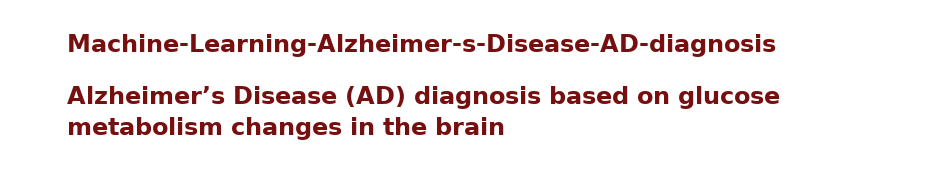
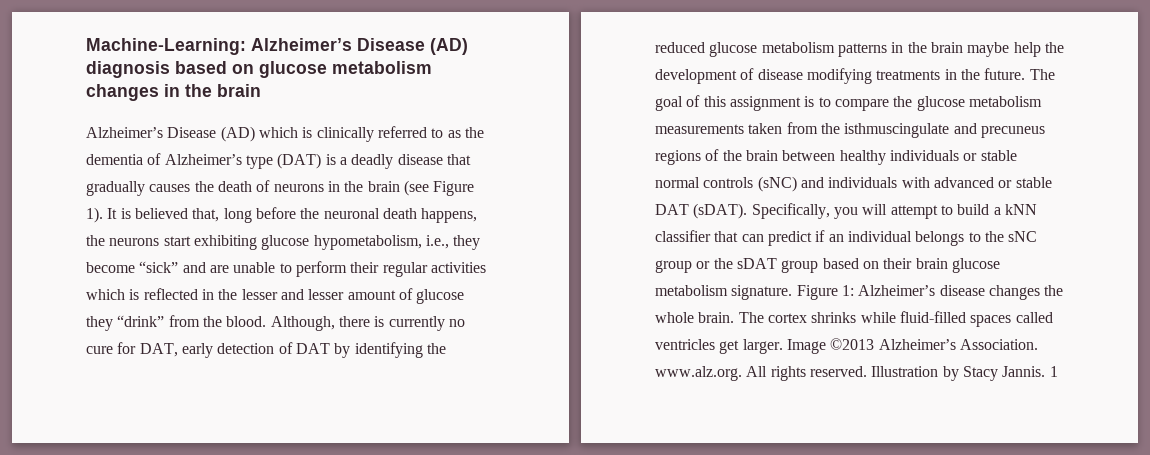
- Machine-Learning-Alzheimer-s-Disease-AD-diagnosis
- Alzheimer’s Disease (AD) diagnosis based on glucose metabolism changes in the brain
+ Machine-Learning: Alzheimer’s Disease (AD) diagnosis based on glucose metabolism changes in the brain
+ Alzheimer’s Disease (AD) which is clinically referred to as the dementia of Alzheimer’s type (DAT) is a deadly disease that gradually causes the death of neurons in the brain (see Figure 1). It is believed that, long before the neuronal death happens, the neurons start exhibiting glucose hypometabolism, i.e., they become “sick” and are unable to perform their regular activities which is reflected in the lesser and lesser amount of glucose they “drink” from the blood. Although, there is currently no cure for DAT, early detection of DAT by identifying the reduced glucose metabolism patterns in the brain maybe help the development of disease modifying treatments in the future. The goal of this assignment is to compare the glucose metabolism measurements taken from the isthmuscingulate and precuneus regions of the brain between healthy individuals or stable normal controls (sNC) and individuals with advanced or stable DAT (sDAT). Specifically, you will attempt to build a kNN classifier that can predict if an individual belongs to the sNC group or the sDAT group based on their brain glucose metabolism signature. Figure 1: Alzheimer’s disease changes the whole brain. The cortex shrinks while fluid-filled spaces called ventricles get larger. Image ©2013 Alzheimer’s Association. www.alz.org. All rights reserved. Illustration by Stacy Jannis. 1

